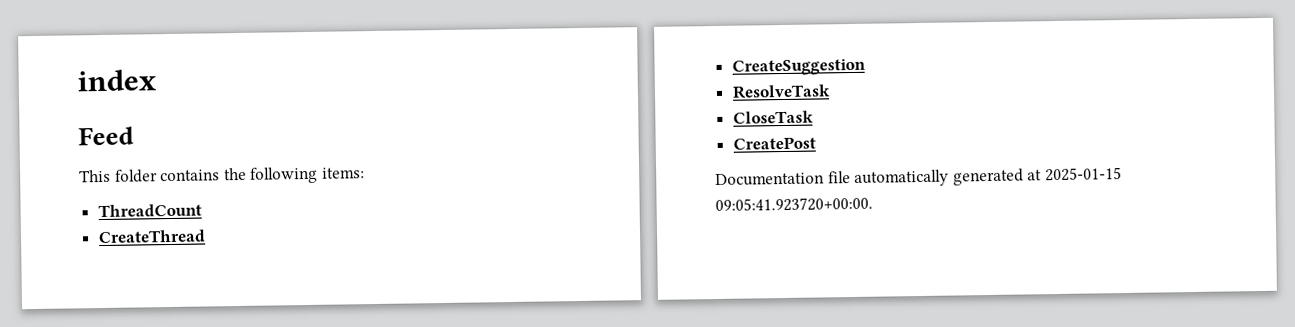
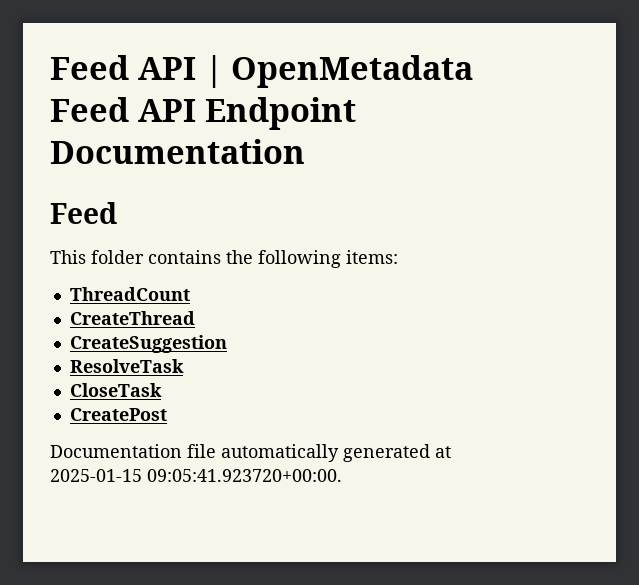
- index
+ Feed API | OpenMetadata Feed API Endpoint Documentation

